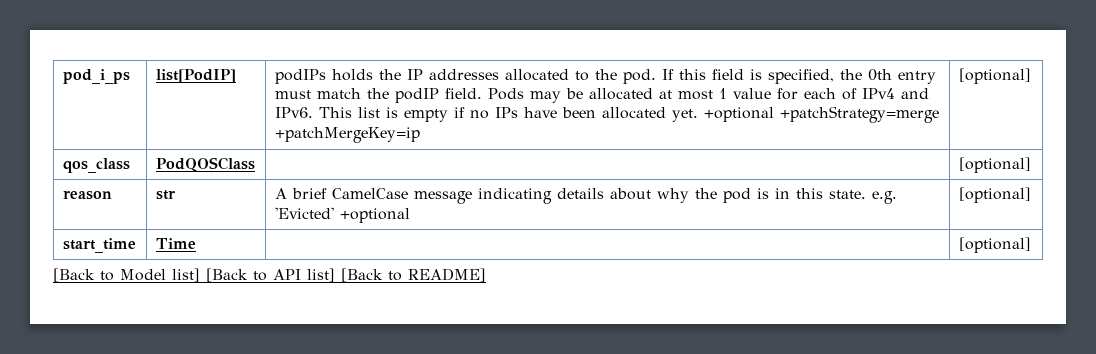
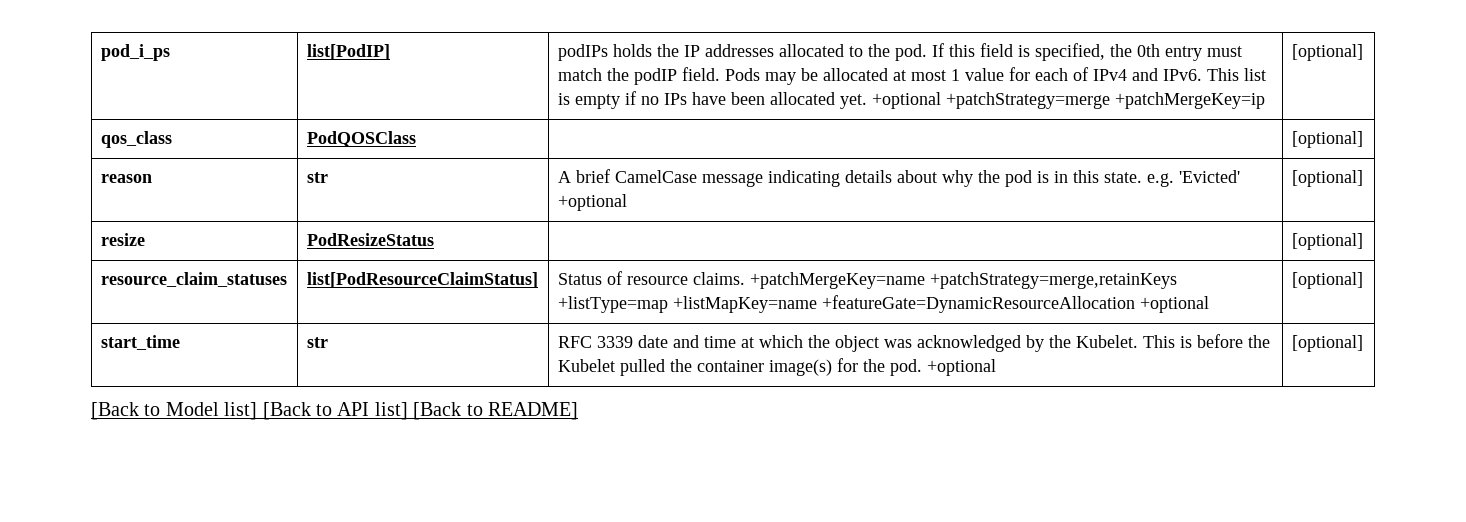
- start_time | Time | | [optional]
+ resize | PodResizeStatus | | [optional]
+ resource_claim_statuses | list[PodResourceClaimStatus] | Status of resource claims. +patchMergeKey=name +patchStrategy=merge,retainKeys +listType=map +listMapKey=name +featureGate=DynamicResourceAllocation +optional | [optional]
+ start_time | str | RFC 3339 date and time at which the object was acknowledged by the Kubelet. This is before the Kubelet pulled the container image(s) for the pod. +optional | [optional]

